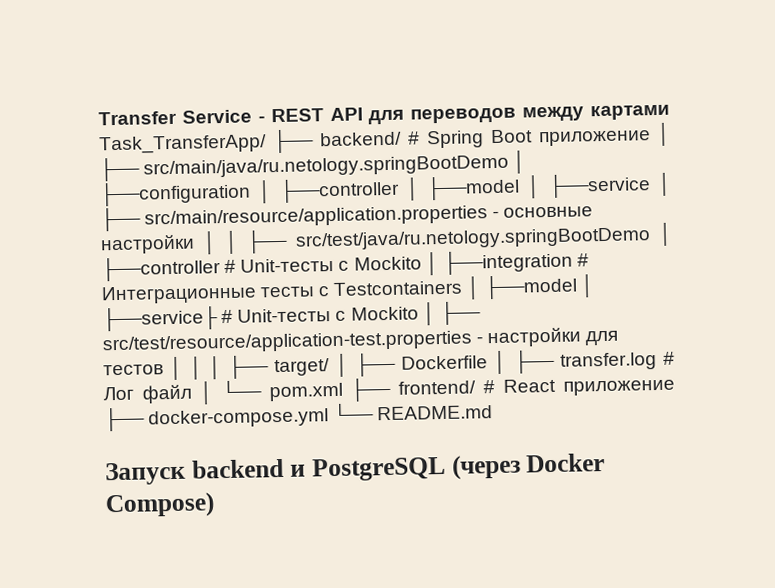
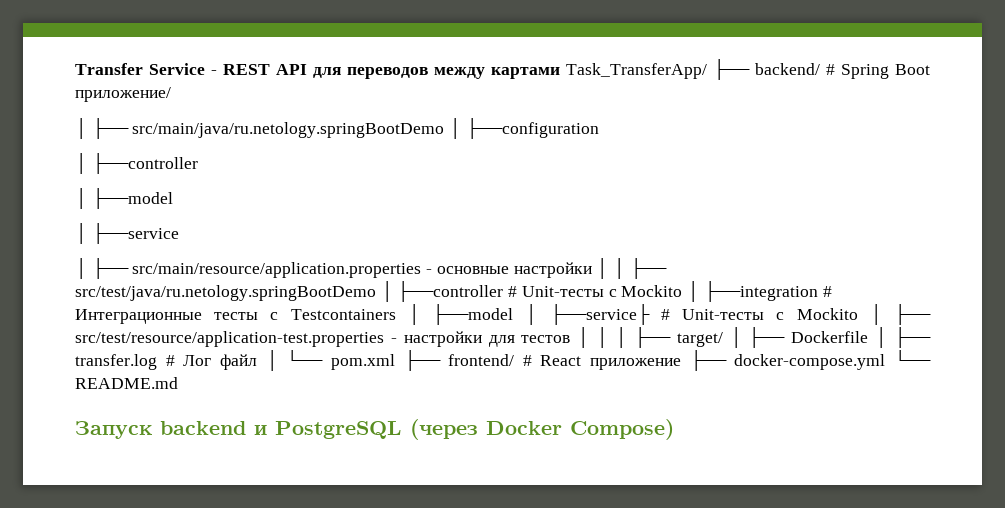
- Transfer Service - REST API для переводов между картами Task_TransferApp/ ├── backend/ # Spring Boot приложение │ ├── src/main/java/ru.netology.springBootDemo │ ├──configuration │ ├──controller │ ├──model │ ├──service │ ├── src/main/resource/application.properties - основные настройки │ │ ├── src/test/java/ru.netology.springBootDemo │ ├──controller # Unit-тесты с Mockito │ ├──integration # Интеграционные тесты с Testcontainers │ ├──model │ ├──service├ # Unit-тесты с Mockito │ ├── src/test/resource/application-test.properties - настройки для тестов │ │ │ ├── target/ │ ├── Dockerfile │ ├── transfer.log # Лог файл │ └── pom.xml ├── frontend/ # React приложение ├── docker-compose.yml └── README.md
+ Transfer Service - REST API для переводов между картами Task_TransferApp/ ├── backend/ # Spring Boot приложение/
+ │ ├── src/main/java/ru.netology.springBootDemo │ ├──configuration
+ │ ├──controller
+ │ ├──model
+ │ ├──service
+ │ ├── src/main/resource/application.properties - основные настройки │ │ ├── src/test/java/ru.netology.springBootDemo │ ├──controller # Unit-тесты с Mockito │ ├──integration # Интеграционные тесты с Testcontainers │ ├──model │ ├──service├ # Unit-тесты с Mockito │ ├── src/test/resource/application-test.properties - настройки для тестов │ │ │ ├── target/ │ ├── Dockerfile │ ├── transfer.log # Лог файл │ └── pom.xml ├── frontend/ # React приложение ├── docker-compose.yml └── README.md

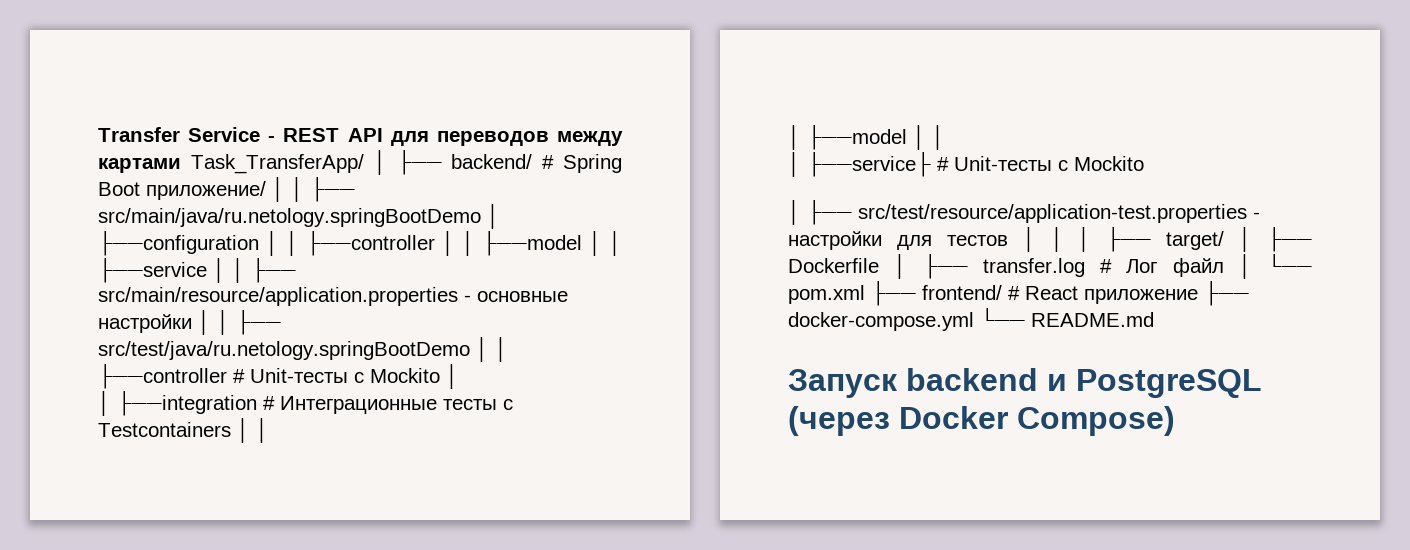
- Transfer Service - REST API для переводов между картами Task_TransferApp/ ├── backend/ # Spring Boot приложение/
- │ ├── src/main/java/ru.netology.springBootDemo │ ├──configuration
- │ ├──controller
- │ ├──model
- │ ├──service
- │ ├── src/main/resource/application.properties - основные настройки │ │ ├── src/test/java/ru.netology.springBootDemo │ ├──controller # Unit-тесты с Mockito │ ├──integration # Интеграционные тесты с Testcontainers │ ├──model │ ├──service├ # Unit-тесты с Mockito │ ├── src/test/resource/application-test.properties - настройки для тестов │ │ │ ├── target/ │ ├── Dockerfile │ ├── transfer.log # Лог файл │ └── pom.xml ├── frontend/ # React приложение ├── docker-compose.yml └── README.md
+ Transfer Service - REST API для переводов между картами Task_TransferApp/ │ ├── backend/ # Spring Boot приложение/ │ │ ├── src/main/java/ru.netology.springBootDemo │ ├──configuration │ │ ├──controller │ │ ├──model │ │ ├──service │ │ ├── src/main/resource/application.properties - основные настройки │ │ ├── src/test/java/ru.netology.springBootDemo │ │ ├──controller # Unit-тесты с Mockito │
+ │ ├──integration # Интеграционные тесты с Testcontainers │ │
+ │ ├──model │ │
+ │ ├──service├ # Unit-тесты с Mockito
+ │ ├── src/test/resource/application-test.properties - настройки для тестов │ │ │ ├── target/ │ ├── Dockerfile │ ├── transfer.log # Лог файл │ └── pom.xml ├── frontend/ # React приложение ├── docker-compose.yml └── README.md

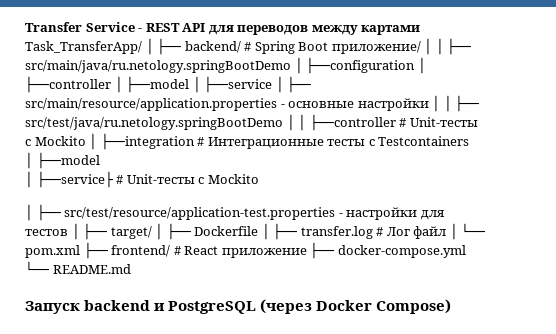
- Transfer Service - REST API для переводов между картами Task_TransferApp/ │ ├── backend/ # Spring Boot приложение/ │ │ ├── src/main/java/ru.netology.springBootDemo │ ├──configuration │ │ ├──controller │ │ ├──model │ │ ├──service │ │ ├── src/main/resource/application.properties - основные настройки │ │ ├── src/test/java/ru.netology.springBootDemo │ │ ├──controller # Unit-тесты с Mockito │
- │ ├──integration # Интеграционные тесты с Testcontainers │ │
- │ ├──model │ │
+ Transfer Service - REST API для переводов между картами Task_TransferApp/ │ ├── backend/ # Spring Boot приложение/ │ │ ├── src/main/java/ru.netology.springBootDemo │ ├──configuration │ ├──controller │ ├──model │ ├──service │ ├── src/main/resource/application.properties - основные настройки │ │ ├── src/test/java/ru.netology.springBootDemo │ │ ├──controller # Unit-тесты с Mockito │ ├──integration # Интеграционные тесты с Testcontainers
+ │ ├──model
- │ ├── src/test/resource/application-test.properties - настройки для тестов │ │ │ ├── target/ │ ├── Dockerfile │ ├── transfer.log # Лог файл │ └── pom.xml ├── frontend/ # React приложение ├── docker-compose.yml └── README.md
+ │ ├── src/test/resource/application-test.properties - настройки для тестов │ ├── target/ │ ├── Dockerfile │ ├── transfer.log # Лог файл │ └── pom.xml ├── frontend/ # React приложение ├── docker-compose.yml └── README.md

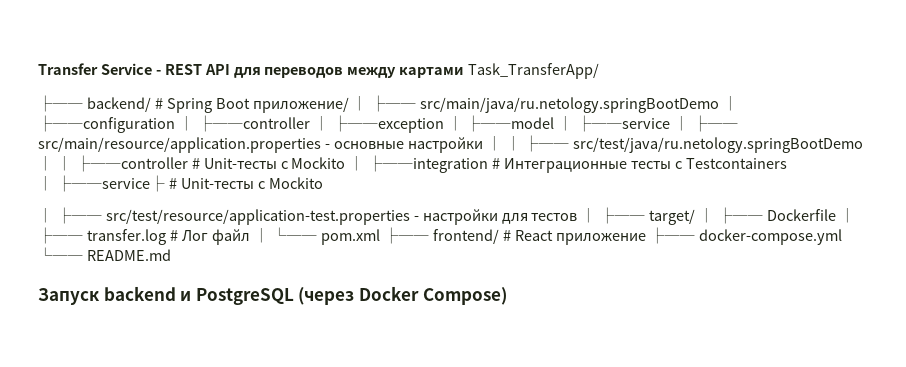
- Transfer Service - REST API для переводов между картами Task_TransferApp/ │ ├── backend/ # Spring Boot приложение/ │ │ ├── src/main/java/ru.netology.springBootDemo │ ├──configuration │ ├──controller │ ├──model │ ├──service │ ├── src/main/resource/application.properties - основные настройки │ │ ├── src/test/java/ru.netology.springBootDemo │ │ ├──controller # Unit-тесты с Mockito │ ├──integration # Интеграционные тесты с Testcontainers
- │ ├──model
+ Transfer Service - REST API для переводов между картами Task_TransferApp/
+ ├── backend/ # Spring Boot приложение/ │ ├── src/main/java/ru.netology.springBootDemo │ ├──configuration │ ├──controller │ ├──exception │ ├──model │ ├──service │ ├── src/main/resource/application.properties - основные настройки │ │ ├── src/test/java/ru.netology.springBootDemo │ │ ├──controller # Unit-тесты с Mockito │ ├──integration # Интеграционные тесты с Testcontainers

